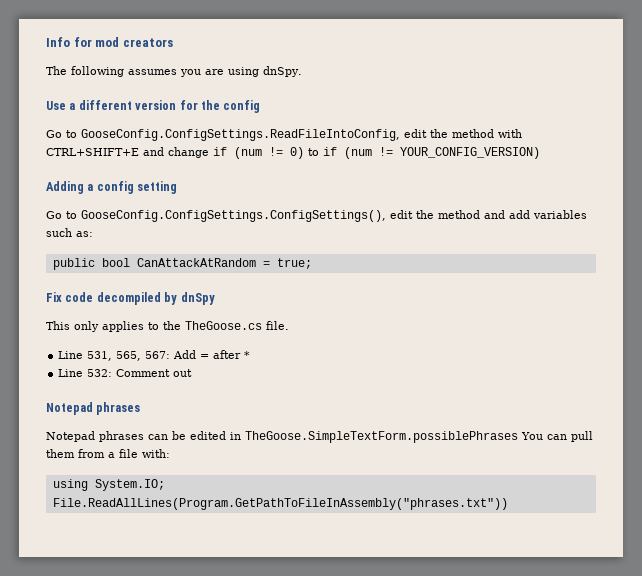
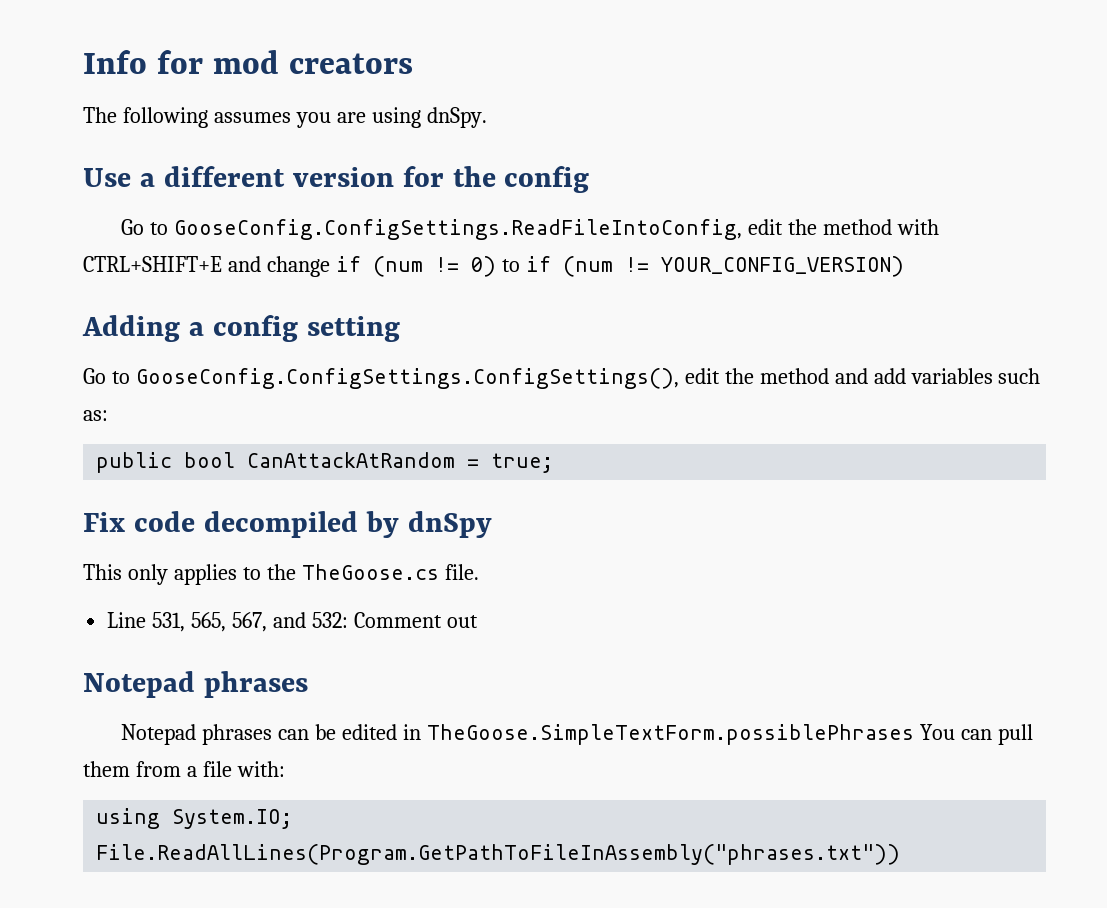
- Line 531, 565, 567: Add = after *
- Line 532: Comment out
+ Line 531, 565, 567, and 532: Comment out

